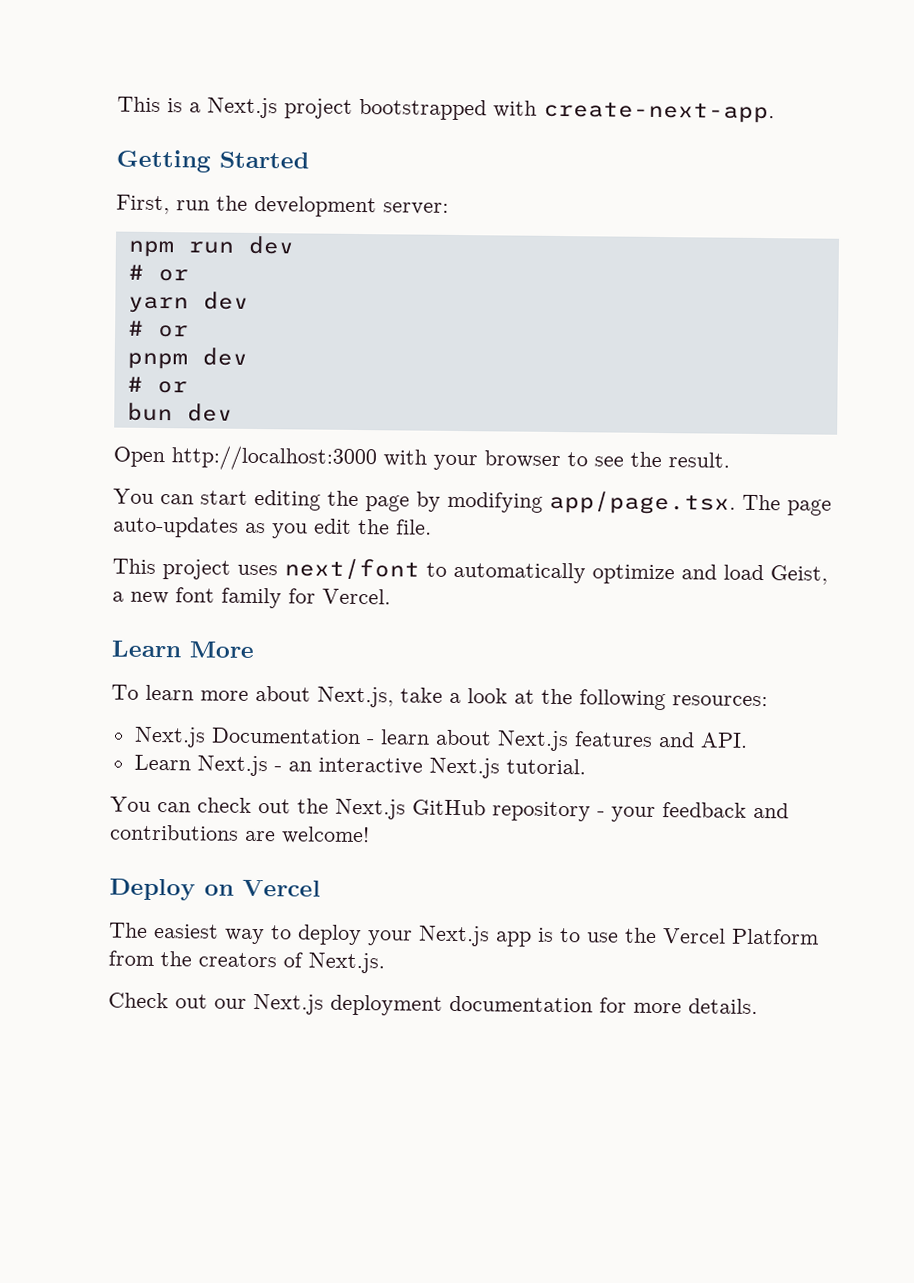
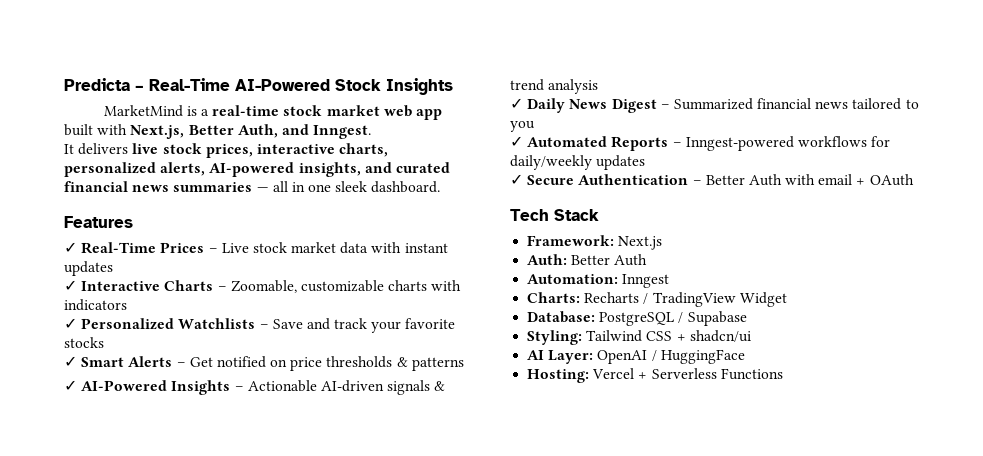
- This is a Next.js project bootstrapped with create-next-app.
- Getting Started
- First, run the development server:
- npm run dev
- # or
- yarn dev
- # or
- pnpm dev
- # or
- bun dev
- Open http://localhost:3000 with your browser to see the result.
- You can start editing the page by modifying app/page.tsx. The page auto-updates as you edit the file.
- This project uses next/font to automatically optimize and load Geist, a new font family for Vercel.
- Learn More
- To learn more about Next.js, take a look at the following resources:
- Next.js Documentation - learn about Next.js features and API.
- Learn Next.js - an interactive Next.js tutorial.
- You can check out the Next.js GitHub repository - your feedback and contributions are welcome!
- Deploy on Vercel
- The easiest way to deploy your Next.js app is to use the Vercel Platform from the creators of Next.js.
- Check out our Next.js deployment documentation for more details.
+ Predicta – Real-Time AI-Powered Stock Insights
+ MarketMind is a real-time stock market web app built with Next.js, Better Auth, and Inngest.
+ It delivers live stock prices, interactive charts, personalized alerts, AI-powered insights, and curated financial news summaries — all in one sleek dashboard.
+ Features
+ ✓ Real-Time Prices – Live stock market data with instant updates
+ ✓ Interactive Charts – Zoomable, customizable charts with indicators
+ ✓ Personalized Watchlists – Save and track your favorite stocks
+ ✓ Smart Alerts – Get notified on price thresholds & patterns
+ ✓ AI-Powered Insights – Actionable AI-driven signals & trend analysis
+ ✓ Daily News Digest – Summarized financial news tailored to you
+ ✓ Automated Reports – Inngest-powered workflows for daily/weekly updates
+ ✓ Secure Authentication – Better Auth with email + OAuth
+ Tech Stack
+ Framework: Next.js
+ Auth: Better Auth
+ Automation: Inngest
+ Charts: Recharts / TradingView Widget
+ Database: PostgreSQL / Supabase
+ Styling: Tailwind CSS + shadcn/ui
+ AI Layer: OpenAI / HuggingFace
+ Hosting: Vercel + Serverless Functions

